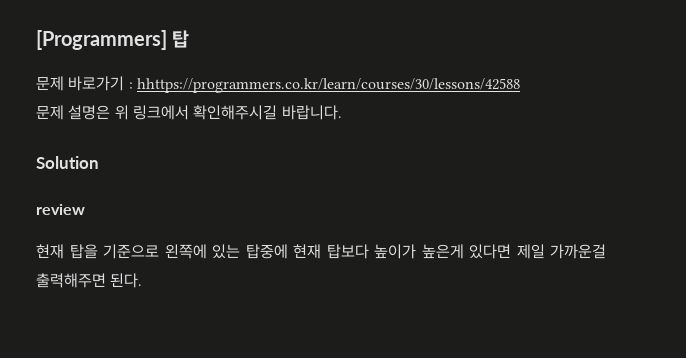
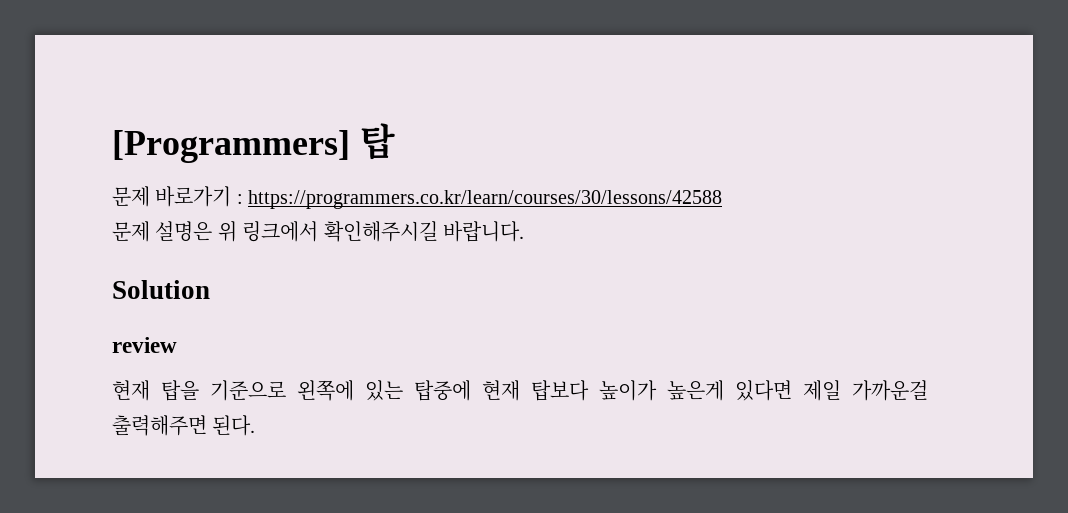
- 문제 바로가기 : hhttps://programmers.co.kr/learn/courses/30/lessons/42588
+ 문제 바로가기 : https://programmers.co.kr/learn/courses/30/lessons/42588

